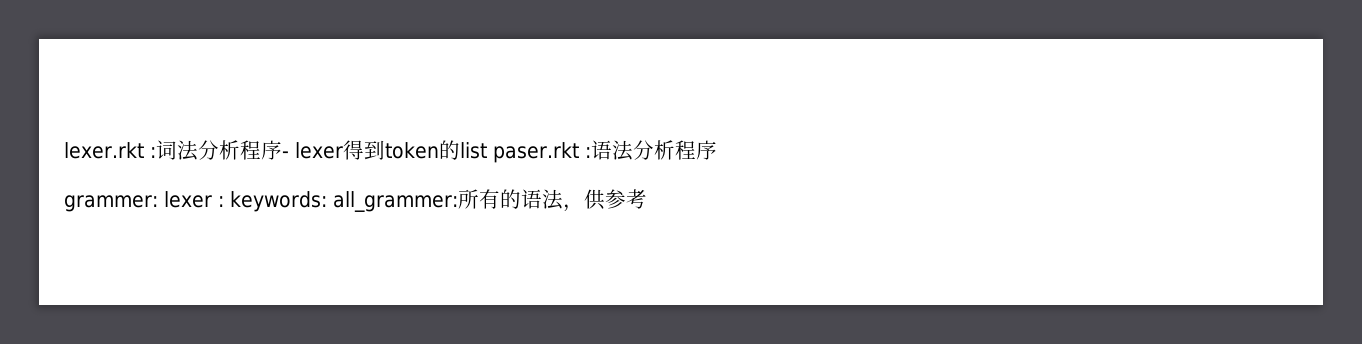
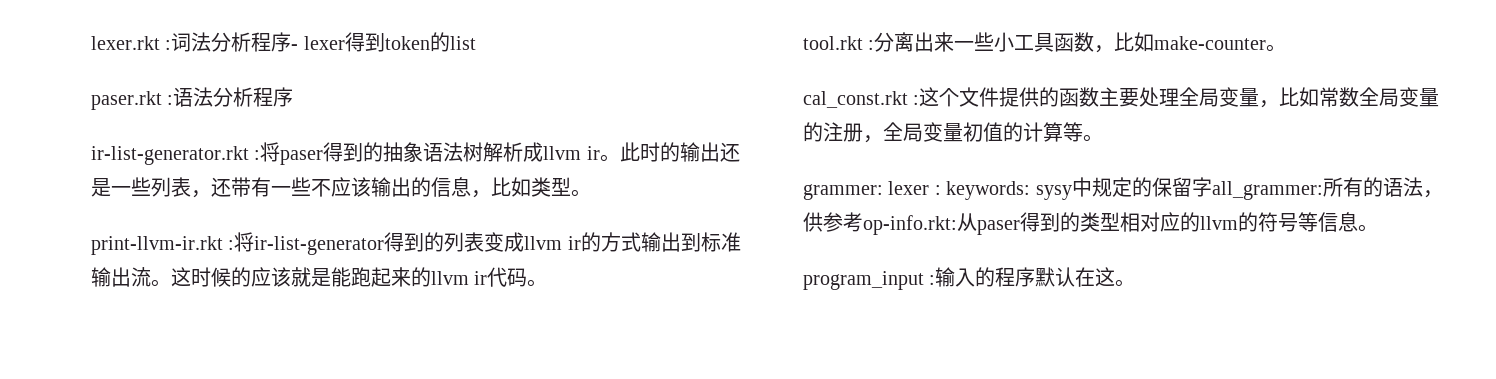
- lexer.rkt :词法分析程序- lexer得到token的list paser.rkt :语法分析程序
+ lexer.rkt :词法分析程序- lexer得到token的list
+ paser.rkt :语法分析程序
+ ir-list-generator.rkt :将paser得到的抽象语法树解析成llvm ir。此时的输出还是一些列表，还带有一些不应该输出的信息，比如类型。
+ print-llvm-ir.rkt :将ir-list-generator得到的列表变成llvm ir的方式输出到标准输出流。这时候的应该就是能跑起来的llvm ir代码。
+ tool.rkt :分离出来一些小工具函数，比如make-counter。
+ cal_const.rkt :这个文件提供的函数主要处理全局变量，比如常数全局变量的注册，全局变量初值的计算等。
- grammer: lexer : keywords: all_grammer:所有的语法，供参考
+ grammer: lexer : keywords: sysy中规定的保留字all_grammer:所有的语法，供参考op-info.rkt:从paser得到的类型相对应的llvm的符号等信息。
+ program_input :输入的程序默认在这。

